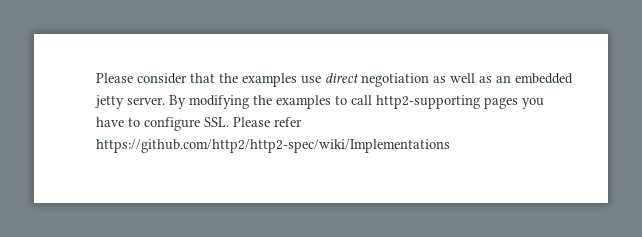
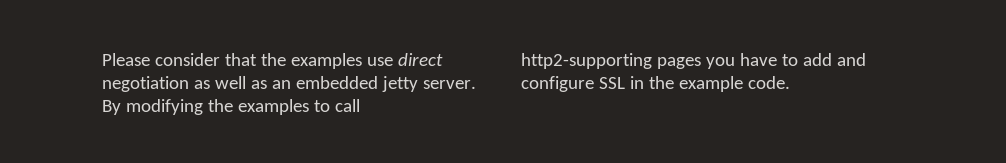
- By modifying the examples to call http2-supporting pages you have to configure SSL. Please refer https://github.com/http2/http2-spec/wiki/Implementations
+ By modifying the examples to call http2-supporting pages you have to add and configure SSL in the example code.

